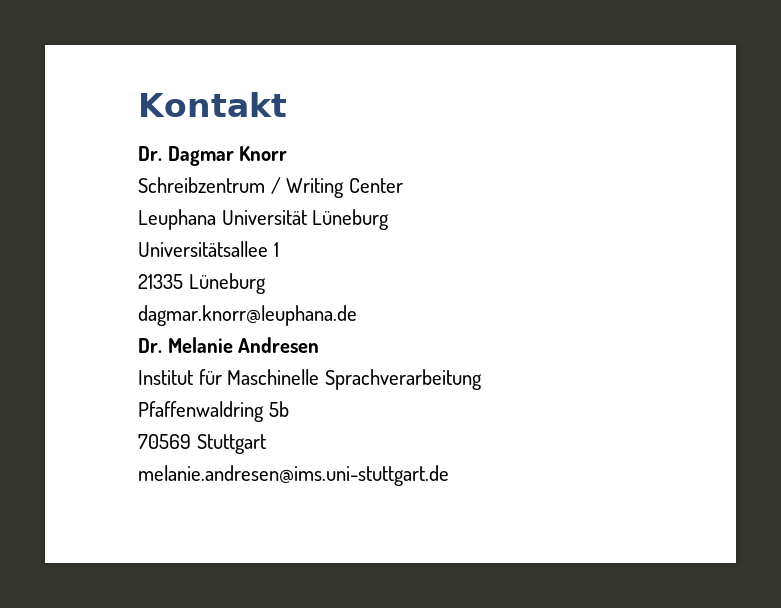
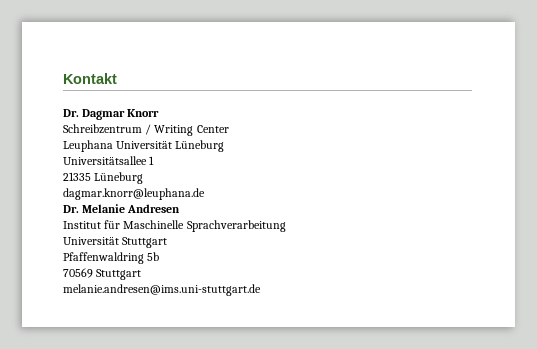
+ Universität Stuttgart

